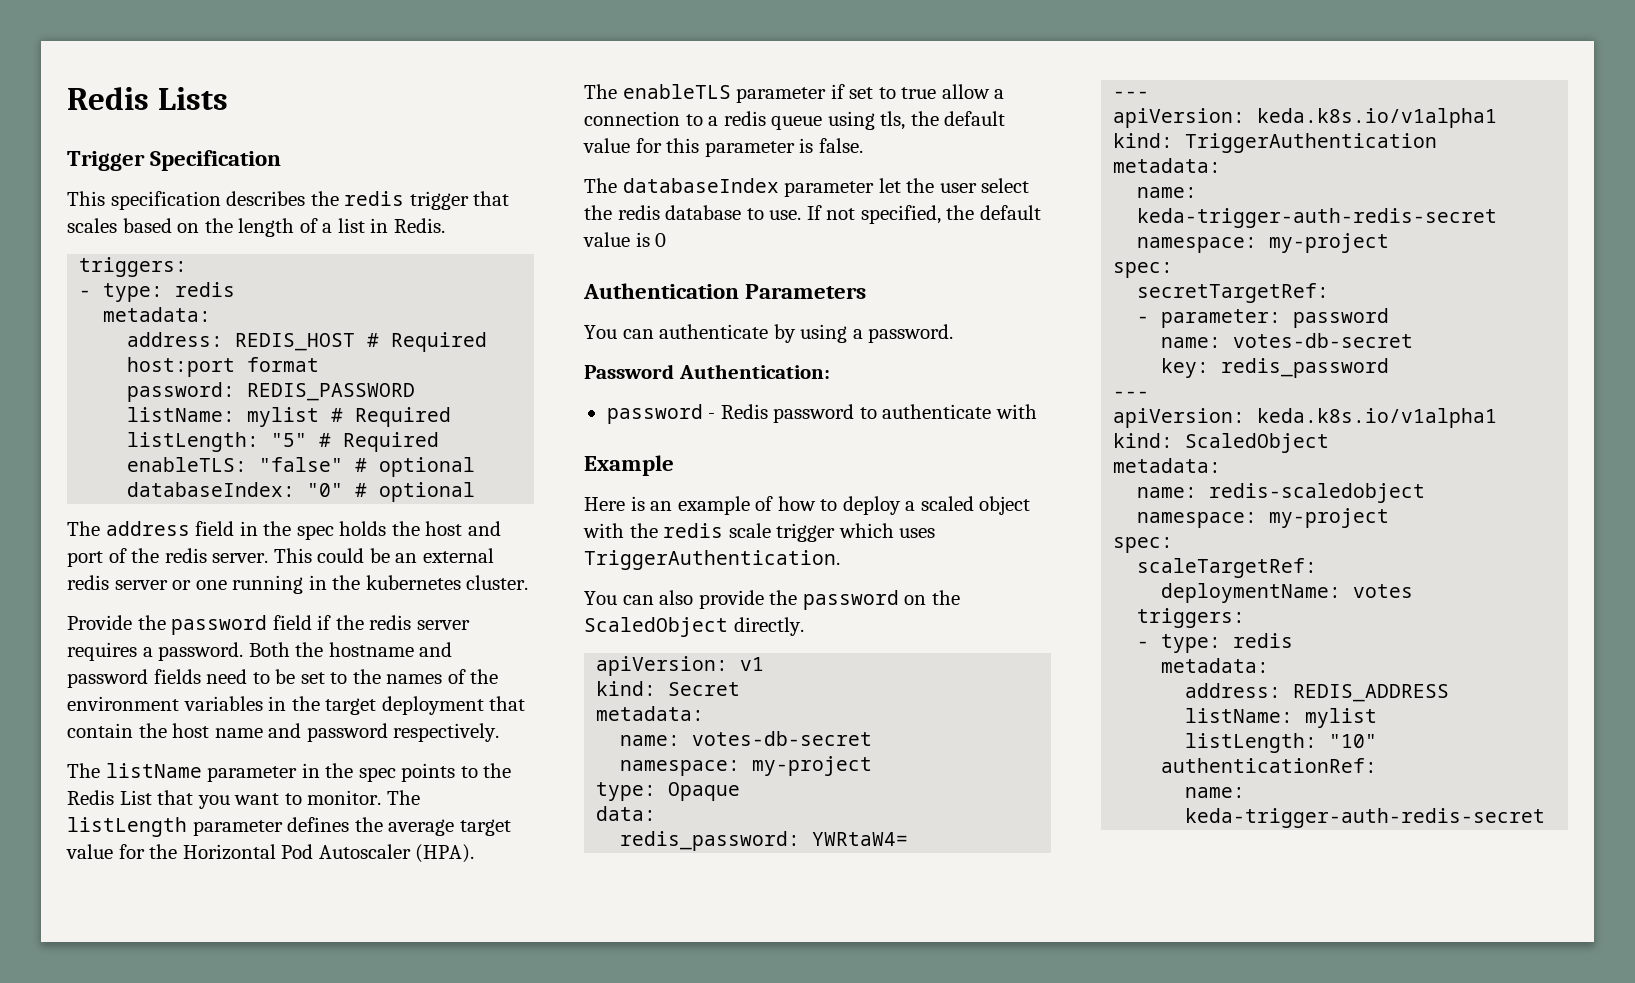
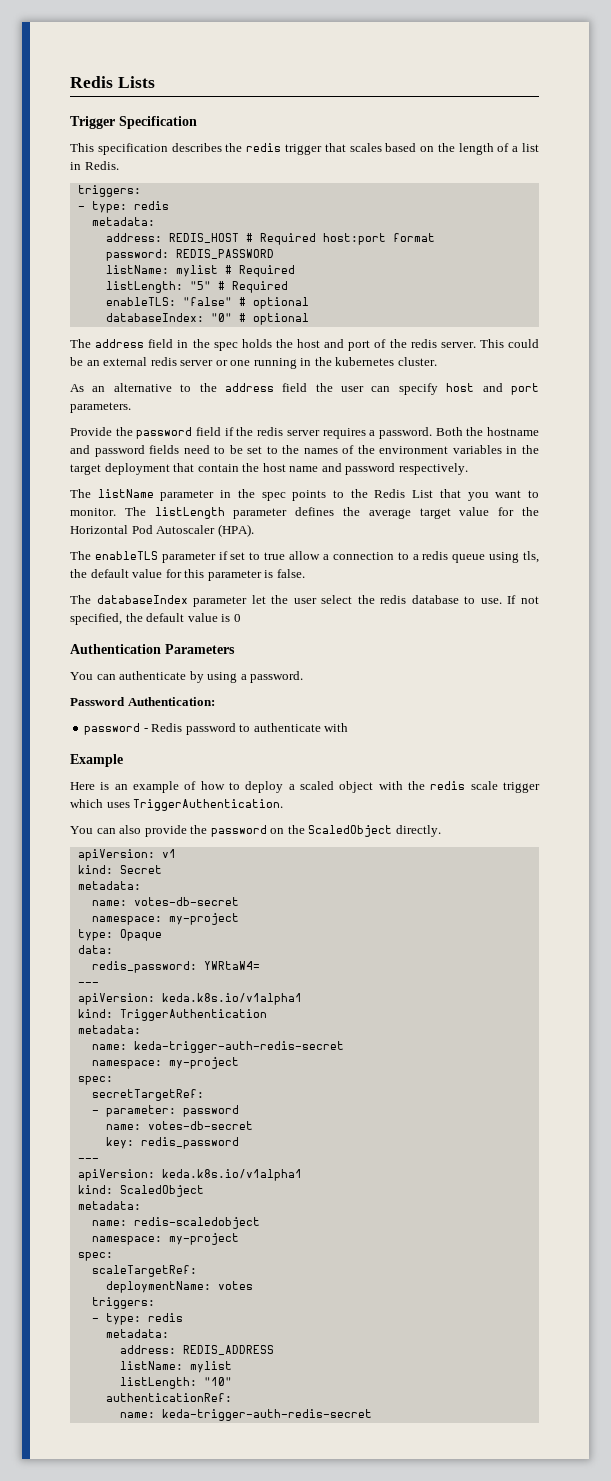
+ As an alternative to the address field the user can specify host and port parameters.

